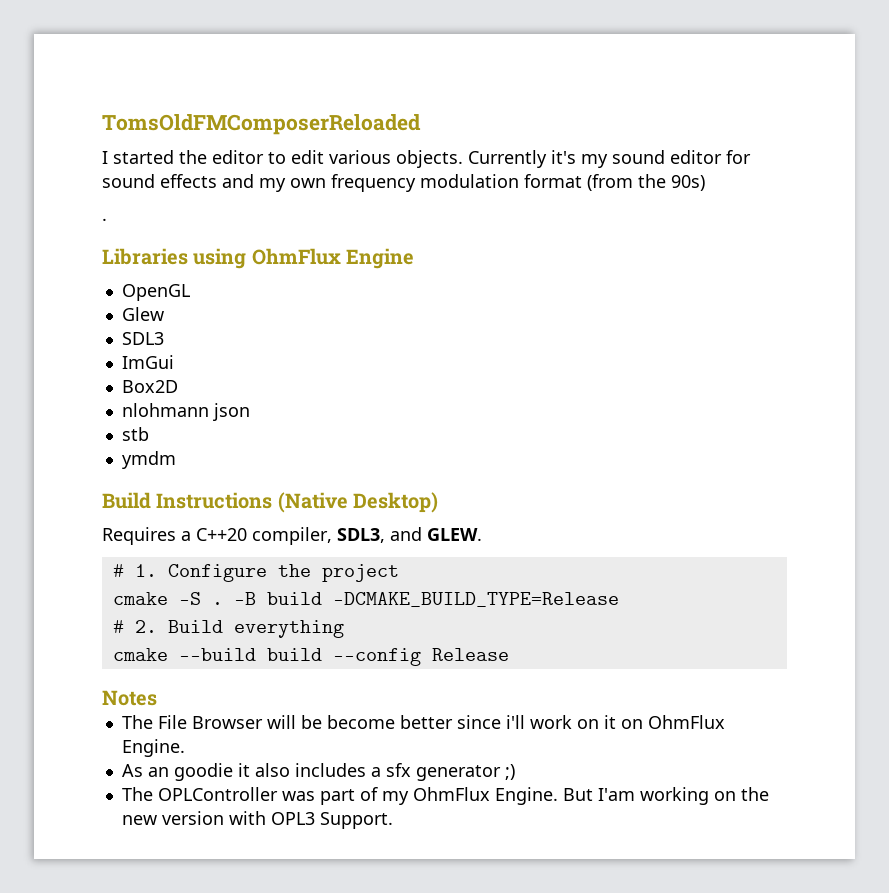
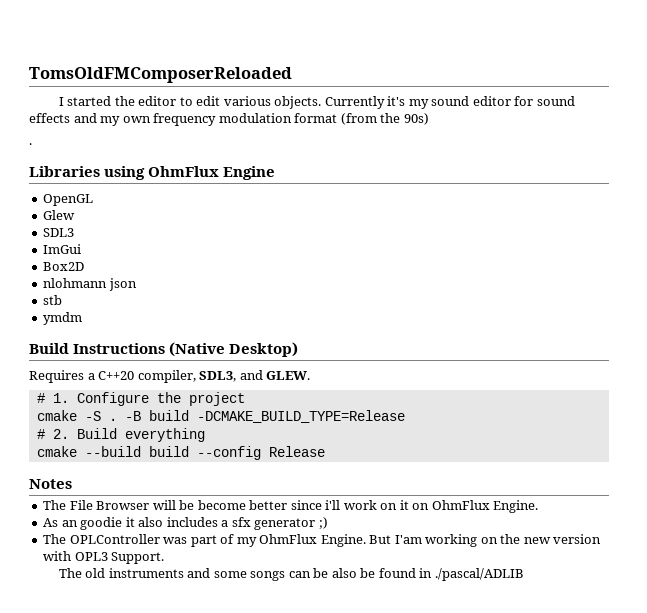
+ The old instruments and some songs can be also be found in ./pascal/ADLIB

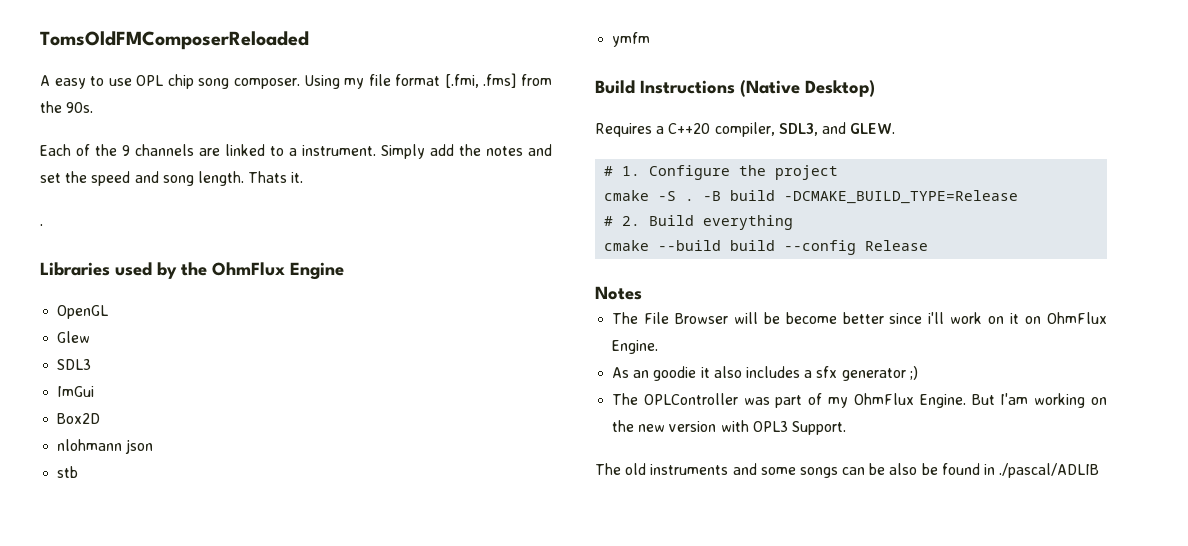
- I started the editor to edit various objects. Currently it's my sound editor for sound effects and my own frequency modulation format (from the 90s)
+ A easy to use OPL chip song composer. Using my file format [.fmi, .fms] from the 90s.
+ Each of the 9 channels are linked to a instrument. Simply add the notes and set the speed and song length. Thats it.
- Libraries using OhmFlux Engine
+ Libraries used by the OhmFlux Engine
- ymdm
+ ymfm

